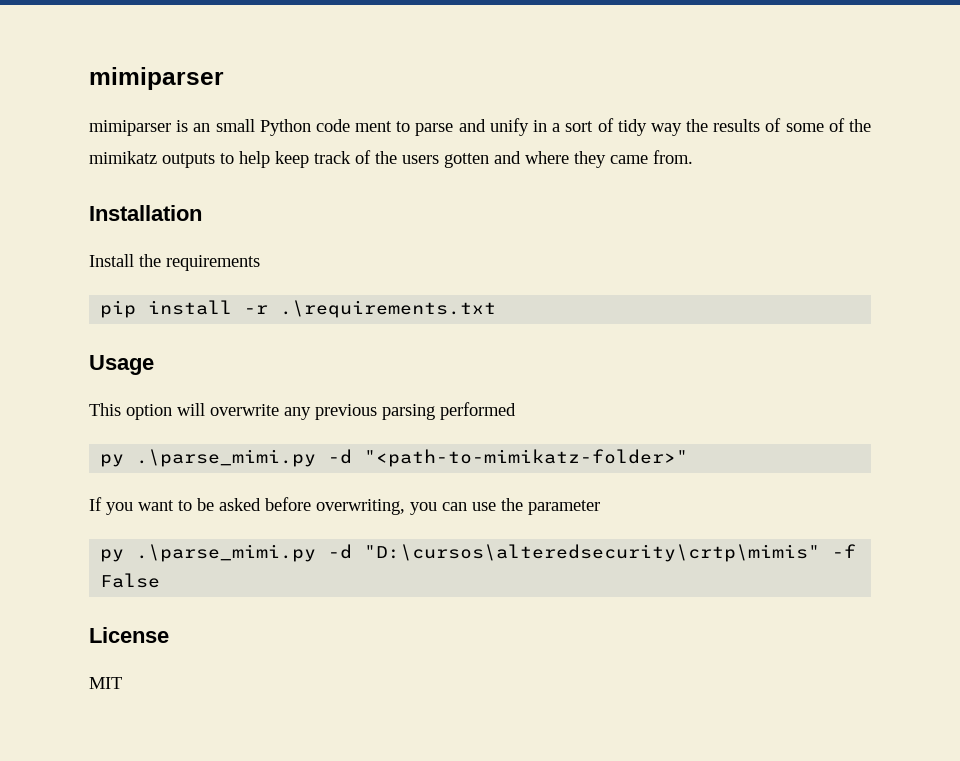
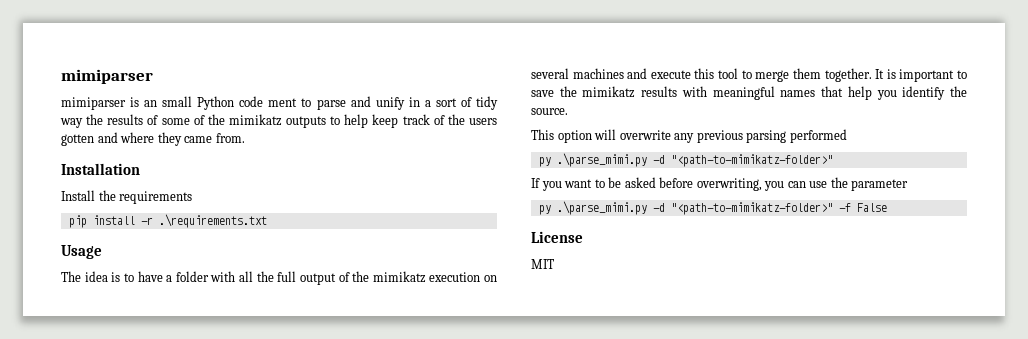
+ The idea is to have a folder with all the full output of the mimikatz execution on several machines and execute this tool to merge them together. It is important to save the mimikatz results with meaningful names that help you identify the source.
- py .\parse_mimi.py -d "D:\cursos\alteredsecurity\crtp\mimis" -f False
+ py .\parse_mimi.py -d "<path-to-mimikatz-folder>" -f False

